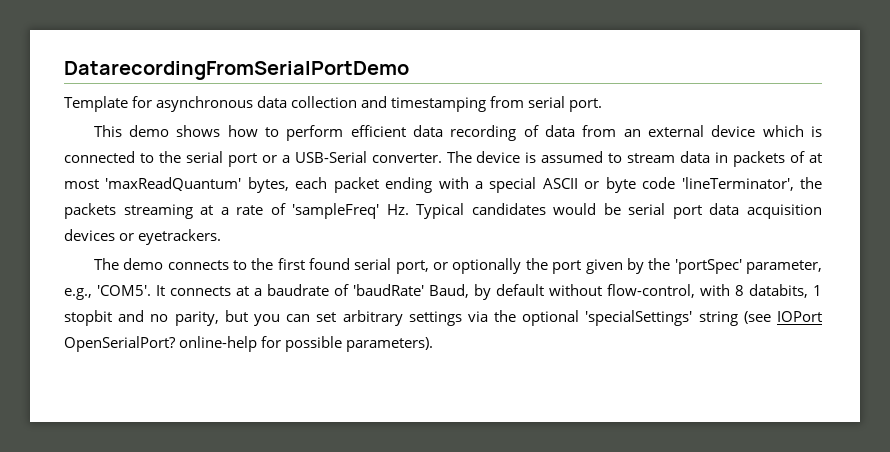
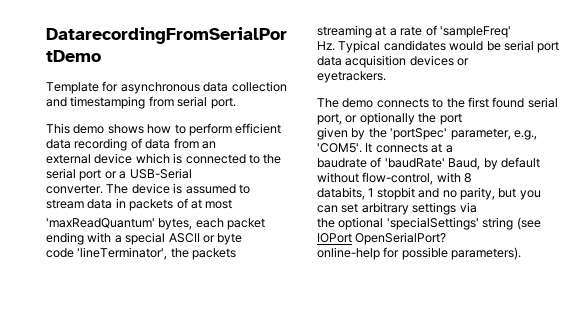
- This demo shows how to perform efficient data recording of data from an external device which is connected to the serial port or a USB-Serial converter.
+ This demo shows how to perform efficient data recording of data from an
+ external device which is connected to the serial port or a USB-Serial
+ converter.
- The device is assumed to stream data in packets of at most 'maxReadQuantum' bytes, each packet ending with a special ASCII or byte code 'lineTerminator', the packets streaming at a rate of 'sampleFreq' Hz. Typical candidates would be serial port data acquisition devices or eyetrackers.
+ The device is assumed to stream data in packets of at most
+ 'maxReadQuantum' bytes, each packet ending with a special ASCII or byte
+ code 'lineTerminator', the packets streaming at a rate of 'sampleFreq'
+ Hz. Typical candidates would be serial port data acquisition devices or
+ eyetrackers.
- The demo connects to the first found serial port, or optionally the port given by the 'portSpec' parameter, e.g., 'COM5'.
+ The demo connects to the first found serial port, or optionally the port
+ given by the 'portSpec' parameter, e.g., 'COM5'.
- It connects at a baudrate of 'baudRate' Baud, by default without flow-control, with 8 databits, 1 stopbit and no parity, but you can set arbitrary settings via the optional 'specialSettings' string (see IOPort OpenSerialPort? online-help for possible parameters).
+ It connects at a
+ baudrate of 'baudRate' Baud, by default without flow-control, with 8
+ databits, 1 stopbit and no parity, but you can set arbitrary settings via
+ the optional 'specialSettings' string (see IOPort OpenSerialPort?
+ online-help for possible parameters).

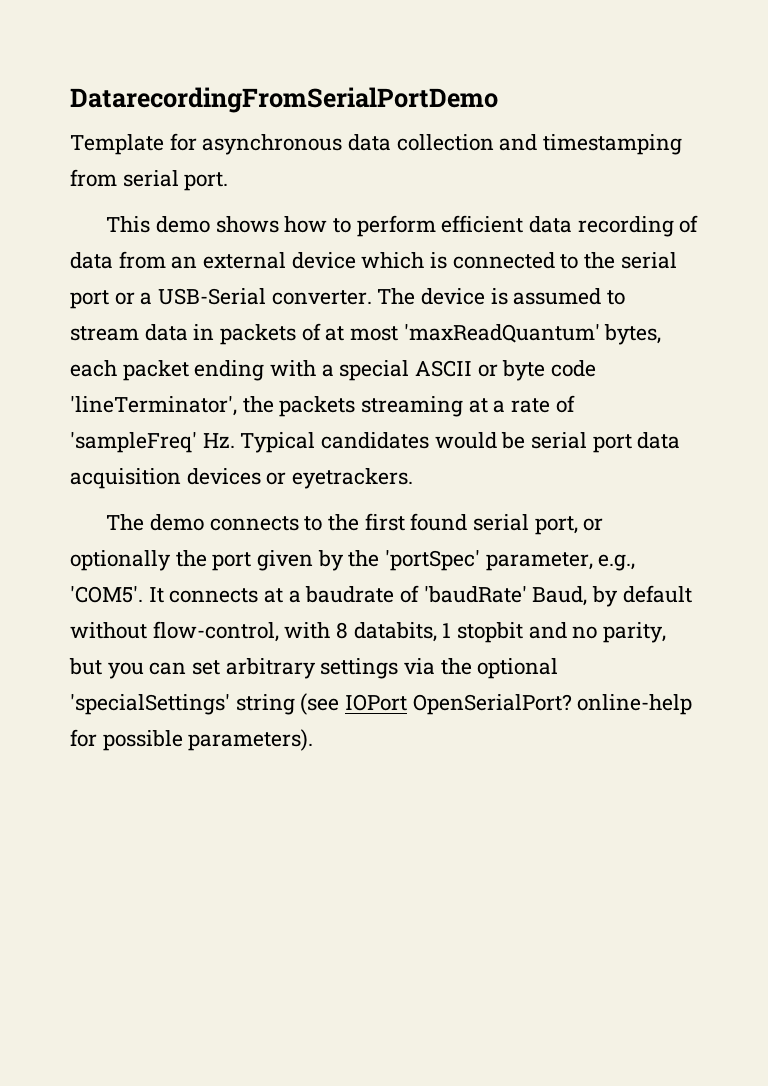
- This demo shows how to perform efficient data recording of data from an
- external device which is connected to the serial port or a USB-Serial
- converter.
+ This demo shows how to perform efficient data recording of data from an external device which is connected to the serial port or a USB-Serial converter.
- The device is assumed to stream data in packets of at most
- 'maxReadQuantum' bytes, each packet ending with a special ASCII or byte
- code 'lineTerminator', the packets streaming at a rate of 'sampleFreq'
- Hz. Typical candidates would be serial port data acquisition devices or
- eyetrackers.
+ The device is assumed to stream data in packets of at most 'maxReadQuantum' bytes, each packet ending with a special ASCII or byte code 'lineTerminator', the packets streaming at a rate of 'sampleFreq' Hz. Typical candidates would be serial port data acquisition devices or eyetrackers.
- The demo connects to the first found serial port, or optionally the port
- given by the 'portSpec' parameter, e.g., 'COM5'.
+ The demo connects to the first found serial port, or optionally the port given by the 'portSpec' parameter, e.g., 'COM5'.
- It connects at a
- baudrate of 'baudRate' Baud, by default without flow-control, with 8
- databits, 1 stopbit and no parity, but you can set arbitrary settings via
- the optional 'specialSettings' string (see IOPort OpenSerialPort?
- online-help for possible parameters).
+ It connects at a baudrate of 'baudRate' Baud, by default without flow-control, with 8 databits, 1 stopbit and no parity, but you can set arbitrary settings via the optional 'specialSettings' string (see IOPort OpenSerialPort? online-help for possible parameters).

